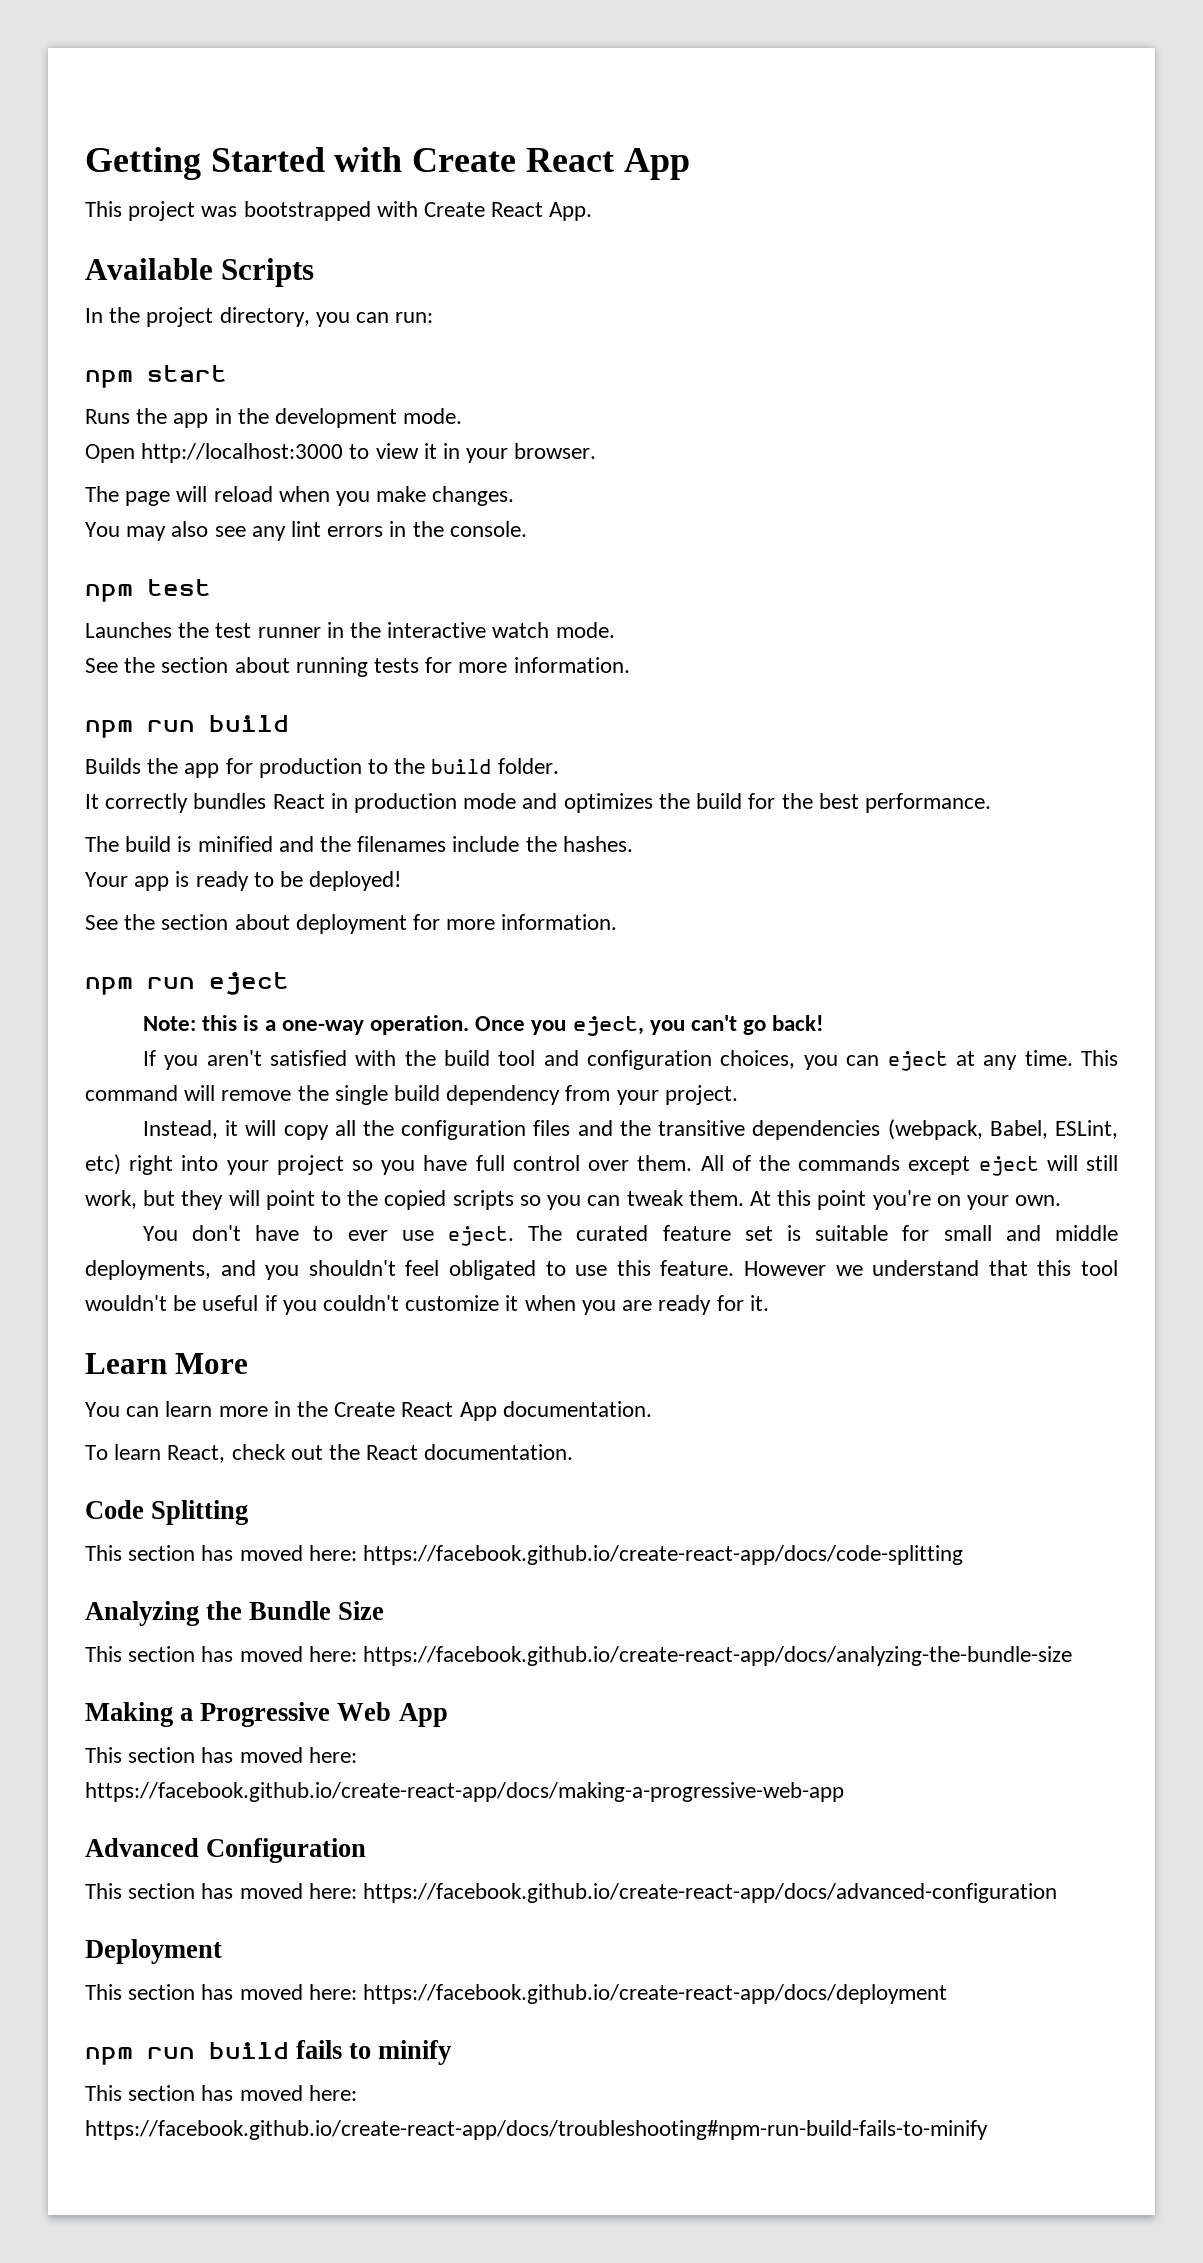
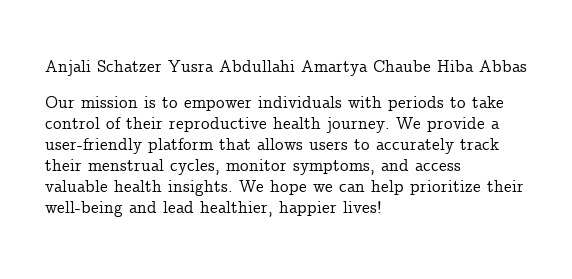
- Getting Started with Create React App
- This project was bootstrapped with Create React App.
- Available Scripts
- In the project directory, you can run:
- npm start
- Runs the app in the development mode.
- Open http://localhost:3000 to view it in your browser.
- The page will reload when you make changes.
- You may also see any lint errors in the console.
- npm test
- Launches the test runner in the interactive watch mode.
- See the section about running tests for more information.
- npm run build
- Builds the app for production to the build folder.
- It correctly bundles React in production mode and optimizes the build for the best performance.
- The build is minified and the filenames include the hashes.
- Your app is ready to be deployed!
- See the section about deployment for more information.
- npm run eject
- Note: this is a one-way operation. Once you eject, you can't go back!
- If you aren't satisfied with the build tool and configuration choices, you can eject at any time. This command will remove the single build dependency from your project.
- Instead, it will copy all the configuration files and the transitive dependencies (webpack, Babel, ESLint, etc) right into your project so you have full control over them. All of the commands except eject will still work, but they will point to the copied scripts so you can tweak them. At this point you're on your own.
- You don't have to ever use eject. The curated feature set is suitable for small and middle deployments, and you shouldn't feel obligated to use this feature. However we understand that this tool wouldn't be useful if you couldn't customize it when you are ready for it.
- Learn More
- You can learn more in the Create React App documentation.
- To learn React, check out the React documentation.
- Code Splitting
- This section has moved here: https://facebook.github.io/create-react-app/docs/code-splitting
- Analyzing the Bundle Size
- This section has moved here: https://facebook.github.io/create-react-app/docs/analyzing-the-bundle-size
- Making a Progressive Web App
- This section has moved here: https://facebook.github.io/create-react-app/docs/making-a-progressive-web-app
- Advanced Configuration
- This section has moved here: https://facebook.github.io/create-react-app/docs/advanced-configuration
- Deployment
- This section has moved here: https://facebook.github.io/create-react-app/docs/deployment
- npm run build fails to minify
- This section has moved here: https://facebook.github.io/create-react-app/docs/troubleshooting#npm-run-build-fails-to-minify
+ Anjali Schatzer Yusra Abdullahi Amartya Chaube Hiba Abbas
+ Our mission is to empower individuals with periods to take control of their reproductive health journey. We provide a user-friendly platform that allows users to accurately track their menstrual cycles, monitor symptoms, and access valuable health insights. We hope we can help prioritize their well-being and lead healthier, happier lives!

